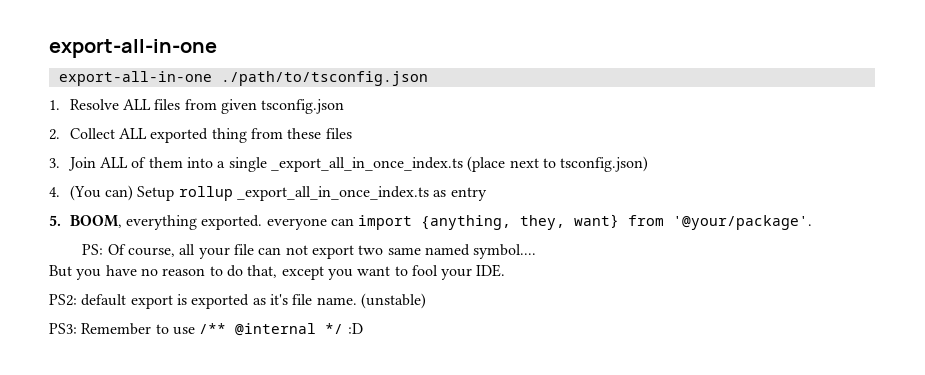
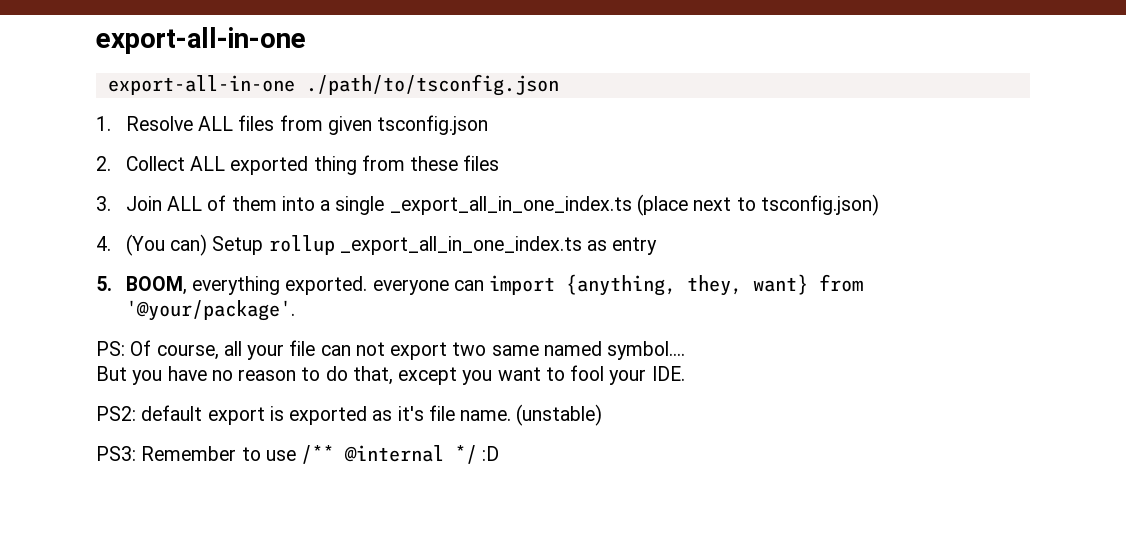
- 3. Join ALL of them into a single _export_all_in_once_index.ts (place next to tsconfig.json)
+ 3. Join ALL of them into a single _export_all_in_one_index.ts (place next to tsconfig.json)
- 4. (You can) Setup rollup _export_all_in_once_index.ts as entry
+ 4. (You can) Setup rollup _export_all_in_one_index.ts as entry

